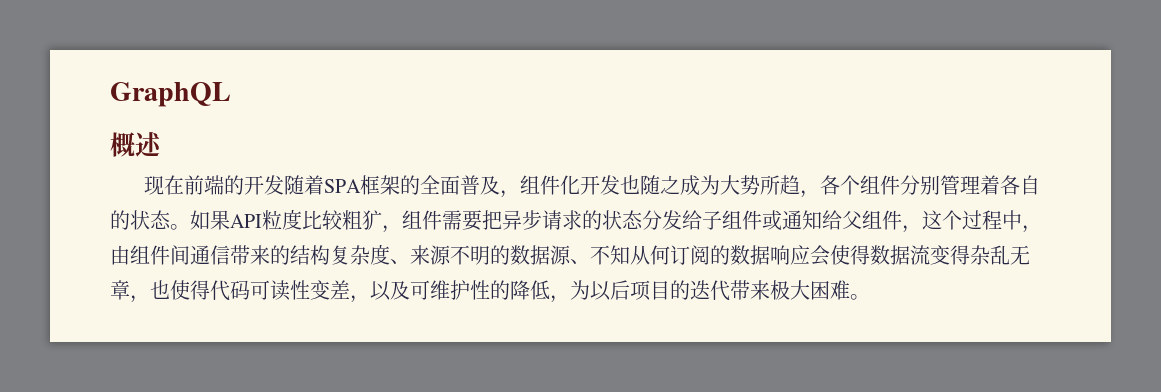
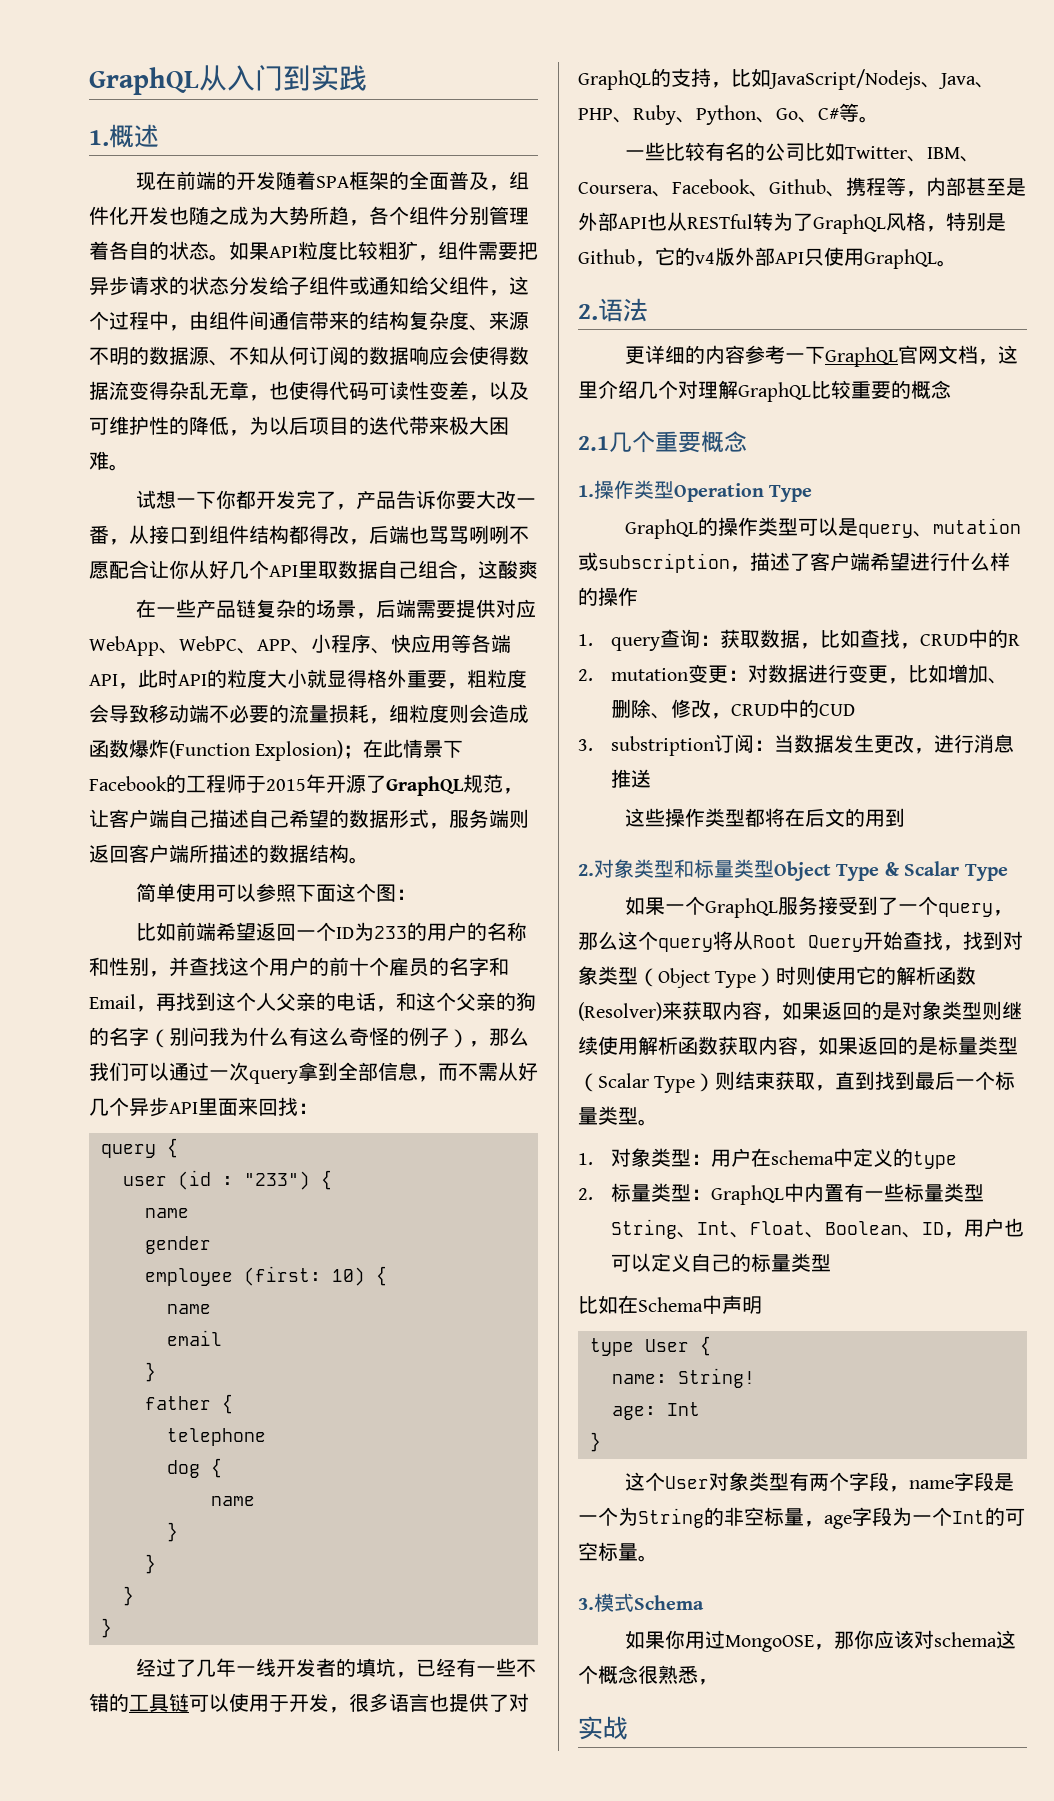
- GraphQL
- 概述
+ GraphQL从入门到实践
+ 1.概述
+ 试想一下你都开发完了，产品告诉你要大改一番，从接口到组件结构都得改，后端也骂骂咧咧不愿配合让你从好几个API里取数据自己组合，这酸爽
+ 在一些产品链复杂的场景，后端需要提供对应WebApp、WebPC、APP、小程序、快应用等各端API，此时API的粒度大小就显得格外重要，粗粒度会导致移动端不必要的流量损耗，细粒度则会造成函数爆炸(Function Explosion)；在此情景下Facebook的工程师于2015年开源了GraphQL规范，让客户端自己描述自己希望的数据形式，服务端则返回客户端所描述的数据结构。
+ 简单使用可以参照下面这个图：
+ 比如前端希望返回一个ID为233的用户的名称和性别，并查找这个用户的前十个雇员的名字和Email，再找到这个人父亲的电话，和这个父亲的狗的名字（别问我为什么有这么奇怪的例子），那么我们可以通过一次query拿到全部信息，而不需从好几个异步API里面来回找：
+ query {
+ user (id : "233") {
+ name
+ gender
+ employee (first: 10) {
+ name
+ email
+ }
+ father {
+ telephone
+ dog {
+ name
+ }
+ }
+ }
+ }
+ 经过了几年一线开发者的填坑，已经有一些不错的工具链可以使用于开发，很多语言也提供了对GraphQL的支持，比如JavaScript/Nodejs、Java、PHP、Ruby、Python、Go、C#等。
+ 一些比较有名的公司比如Twitter、IBM、Coursera、Facebook、Github、携程等，内部甚至是外部API也从RESTful转为了GraphQL风格，特别是Github，它的v4版外部API只使用GraphQL。
+ 2.语法
+ 更详细的内容参考一下GraphQL官网文档，这里介绍几个对理解GraphQL比较重要的概念
+ 2.1几个重要概念
+ 1.操作类型Operation Type
+ GraphQL的操作类型可以是query、mutation或subscription，描述了客户端希望进行什么样的操作
+ 1. query查询：获取数据，比如查找，CRUD中的R
+ 2. mutation变更：对数据进行变更，比如增加、删除、修改，CRUD中的CUD
+ 3. substription订阅：当数据发生更改，进行消息推送
+ 这些操作类型都将在后文的用到
+ 2.对象类型和标量类型Object Type & Scalar Type
+ 如果一个GraphQL服务接受到了一个query，那么这个query将从Root Query开始查找，找到对象类型（Object Type）时则使用它的解析函数(Resolver)来获取内容，如果返回的是对象类型则继续使用解析函数获取内容，如果返回的是标量类型（Scalar Type）则结束获取，直到找到最后一个标量类型。
+ 1.对象类型：用户在schema中定义的type
+ 2.标量类型：GraphQL中内置有一些标量类型String、Int、Float、Boolean、ID，用户也可以定义自己的标量类型
+ 比如在Schema中声明
+ type User {
+ name: String!
+ age: Int
+ }
+ 这个User对象类型有两个字段，name字段是一个为String的非空标量，age字段为一个Int的可空标量。
+ 3.模式Schema
+ 如果你用过MongoOSE，那你应该对schema这个概念很熟悉，
+ 实战

